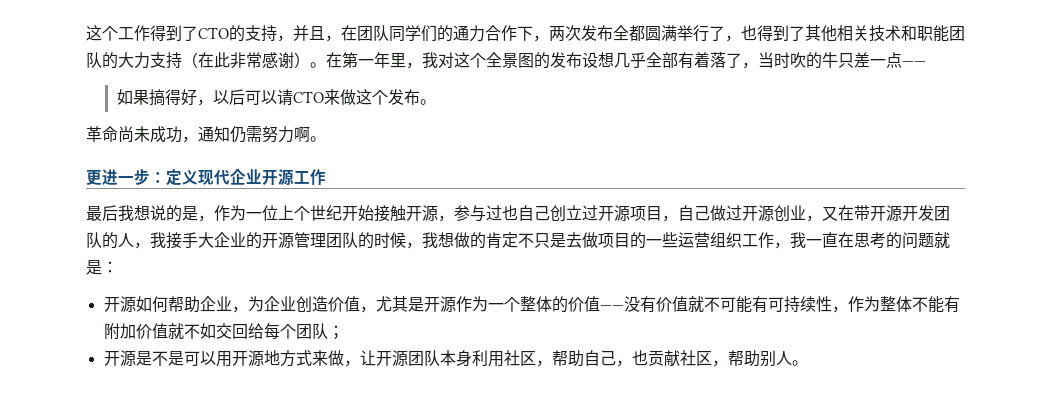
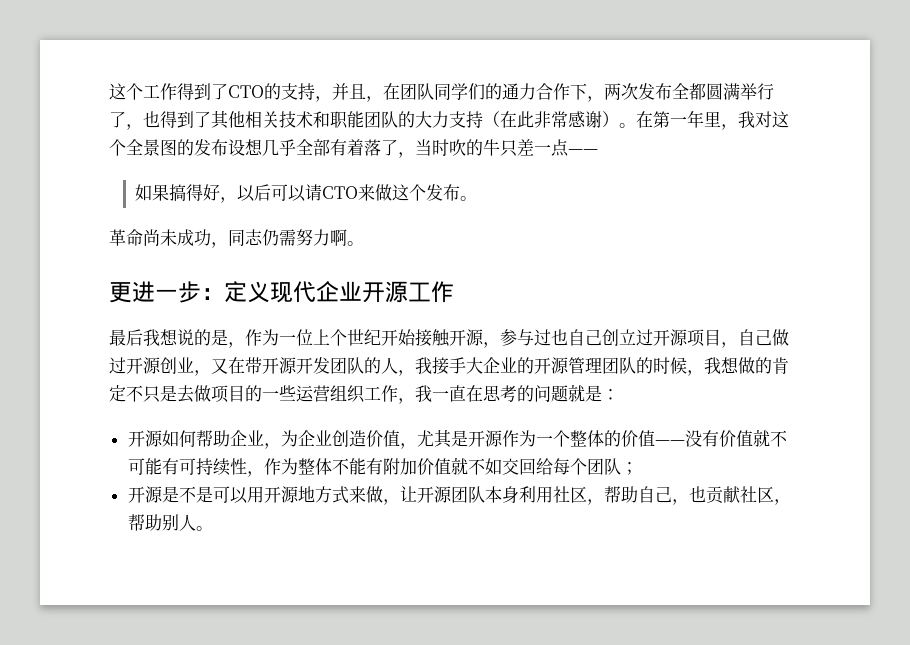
- 革命尚未成功，通知仍需努力啊。
+ 革命尚未成功，同志仍需努力啊。

